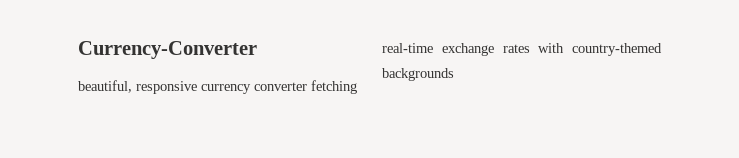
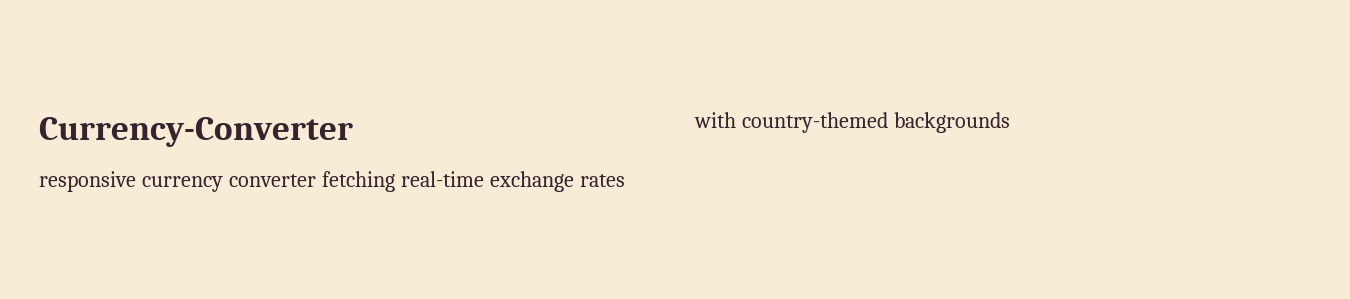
- beautiful, responsive currency converter fetching real-time exchange rates with country-themed backgrounds
+ responsive currency converter fetching real-time exchange rates with country-themed backgrounds

